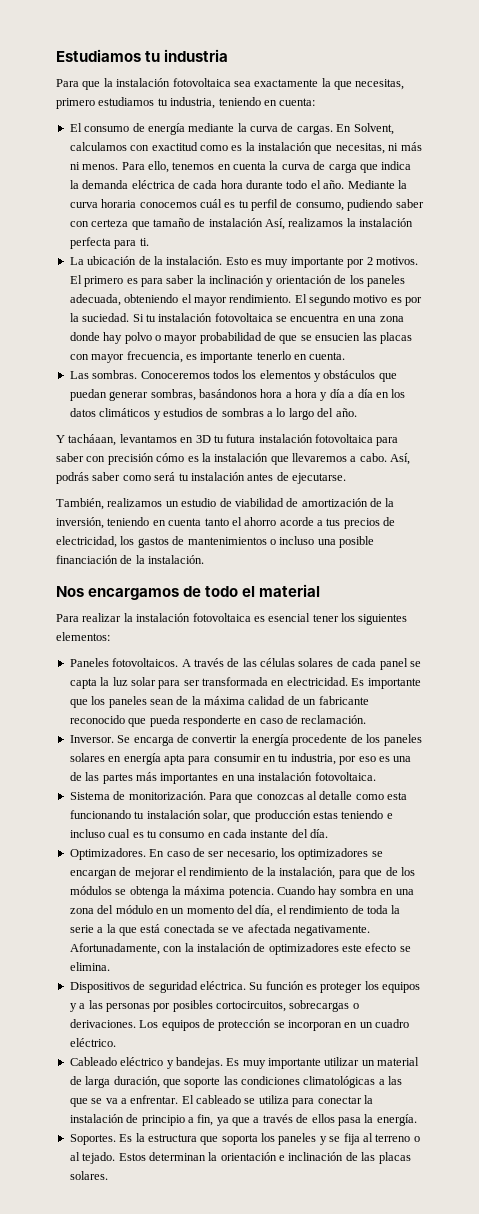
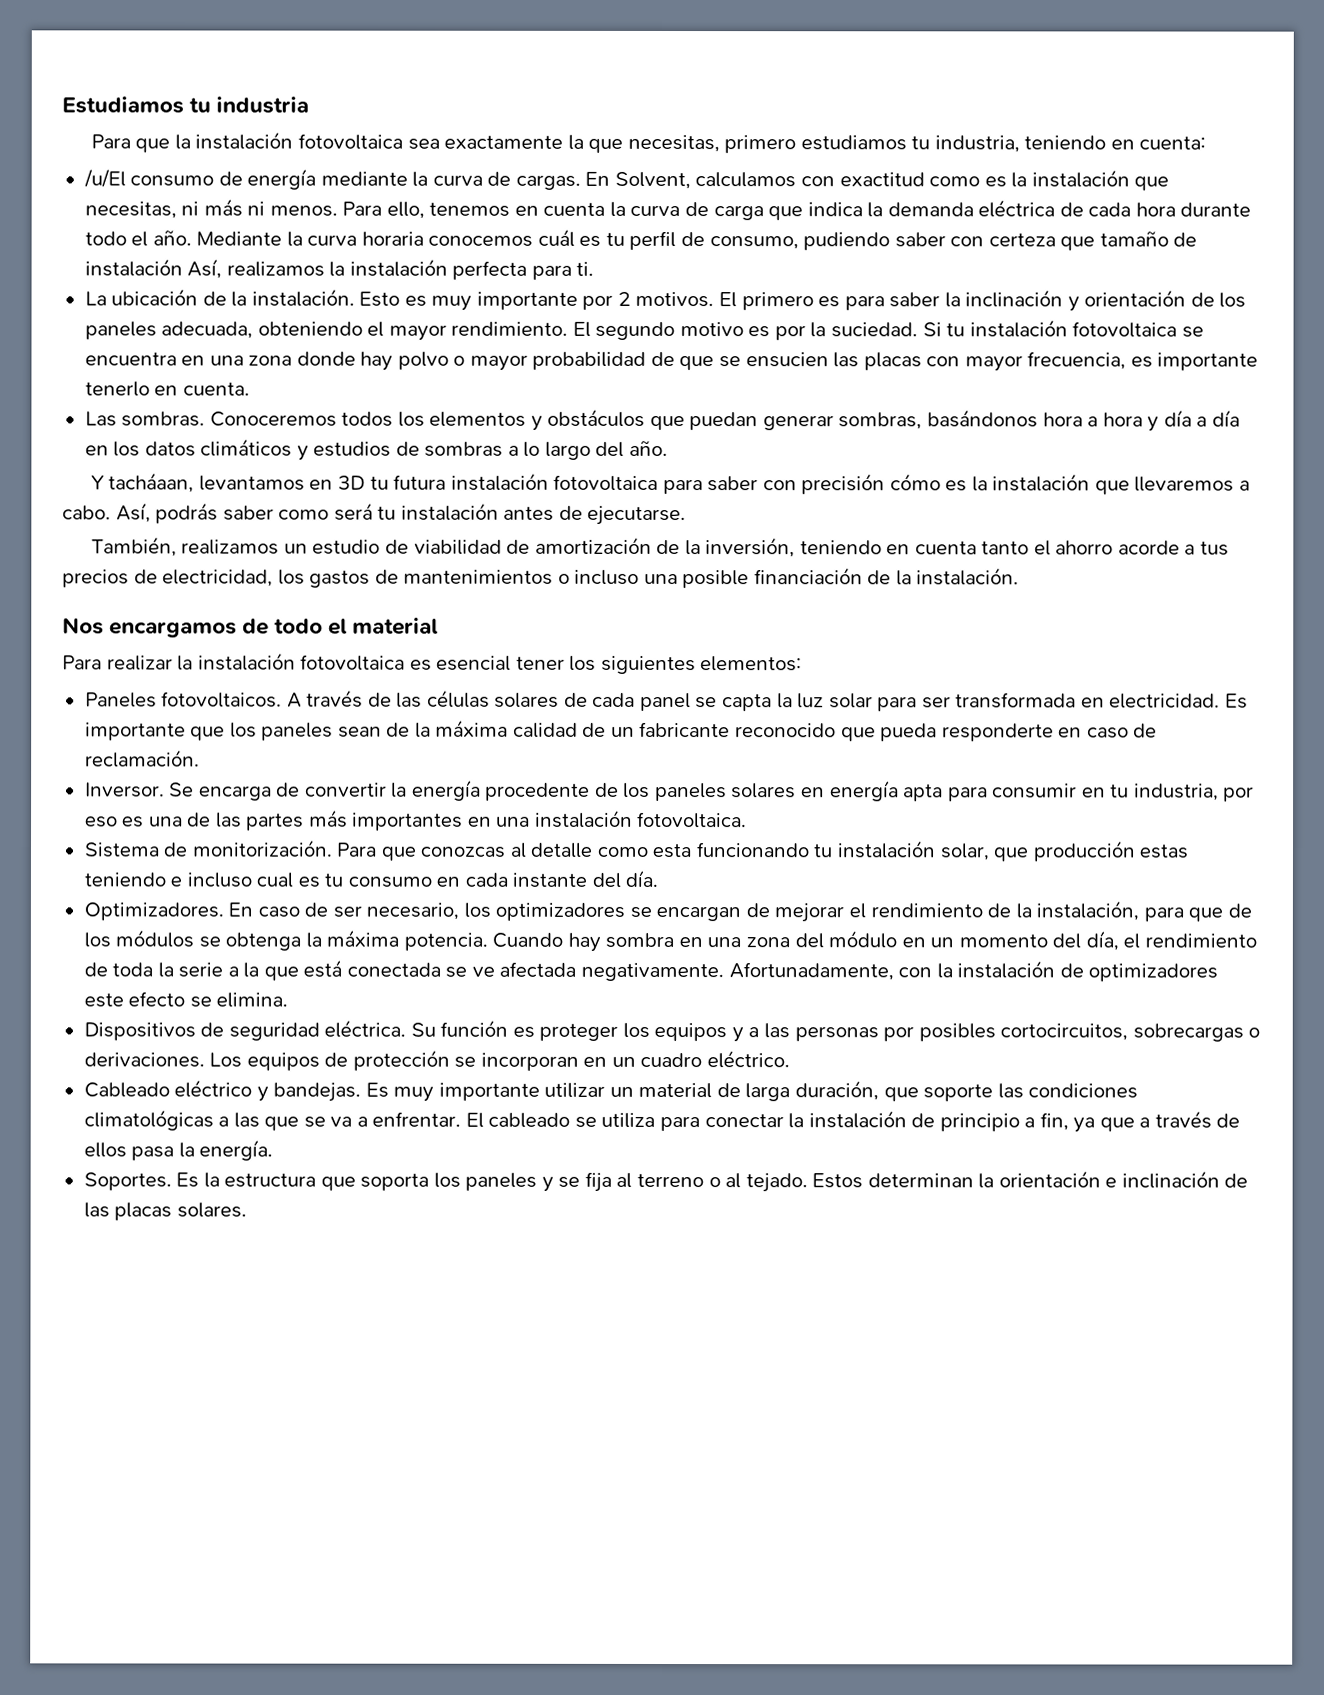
- El consumo de energía mediante la curva de cargas.
+ /u/El consumo de energía mediante la curva de cargas.

